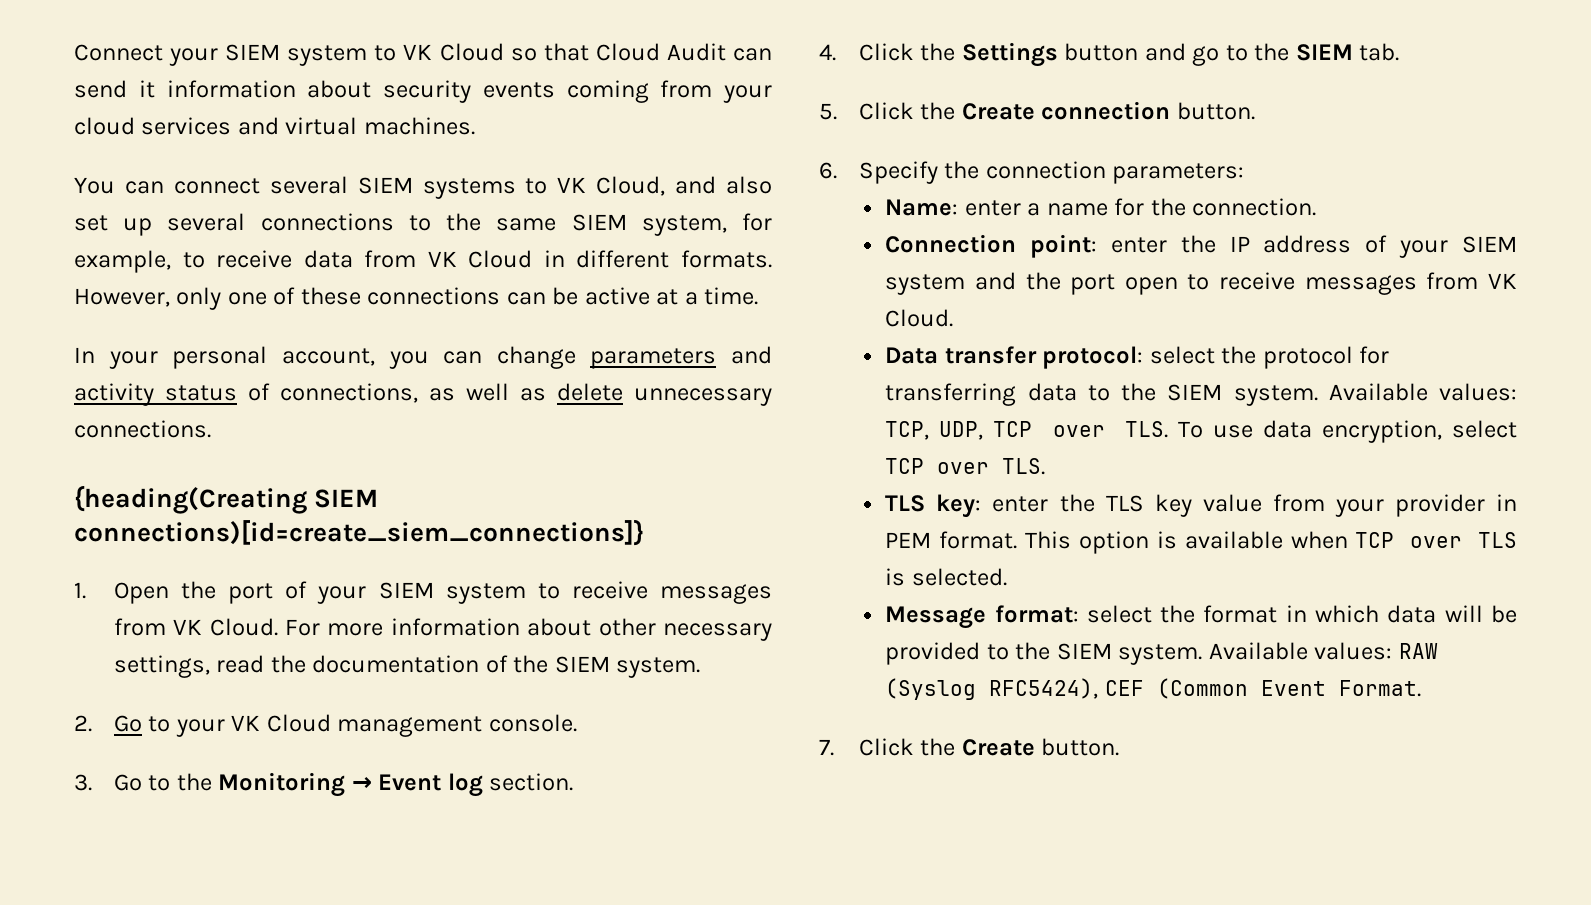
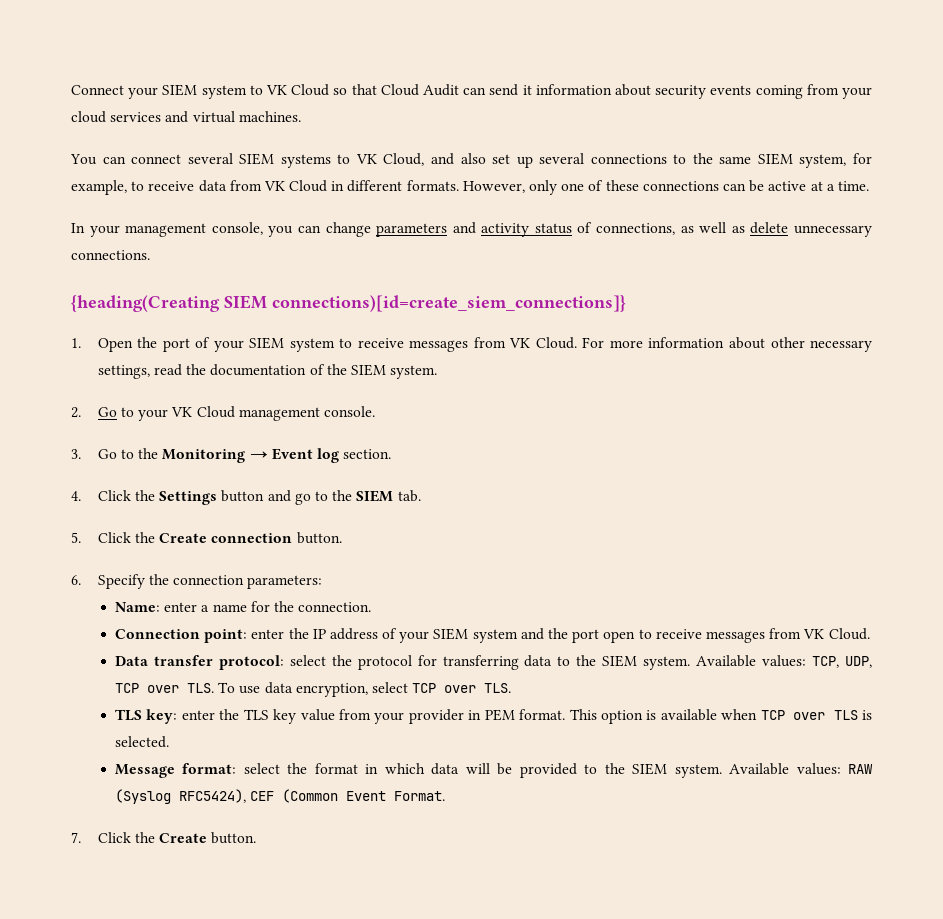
- In your personal account, you can change parameters and activity status of connections, as well as delete unnecessary connections.
+ In your management console, you can change parameters and activity status of connections, as well as delete unnecessary connections.

